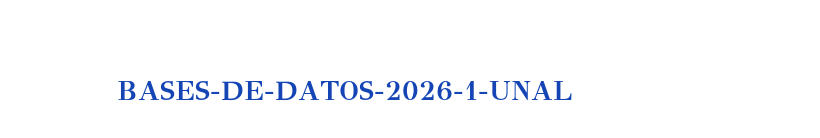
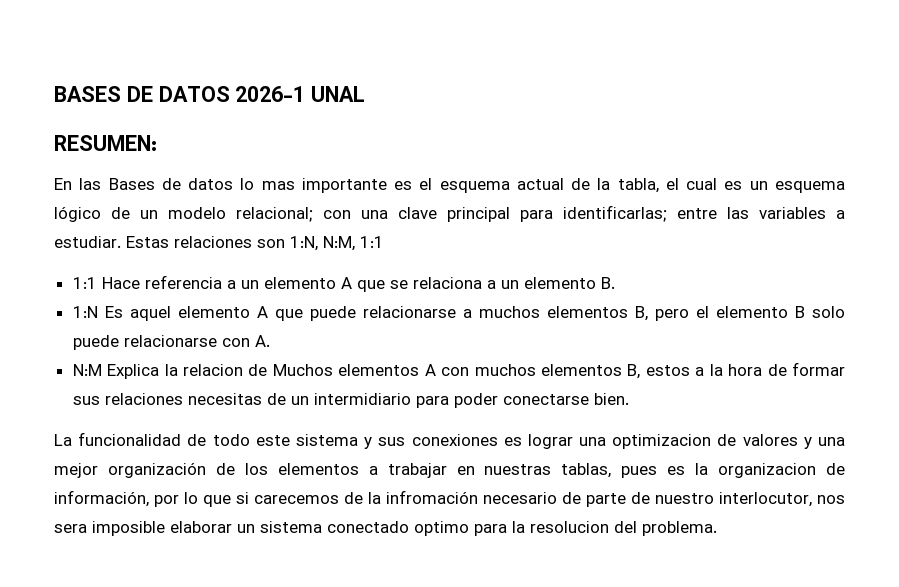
- BASES-DE-DATOS-2026-1-UNAL
+ BASES DE DATOS 2026-1 UNAL
+ RESUMEN:
+ En las Bases de datos lo mas importante es el esquema actual de la tabla, el cual es un esquema lógico de un modelo relacional; con una clave principal para identificarlas; entre las variables a estudiar. Estas relaciones son 1:N, N:M, 1:1
+ 1:1 Hace referencia a un elemento A que se relaciona a un elemento B.
+ 1:N Es aquel elemento A que puede relacionarse a muchos elementos B, pero el elemento B solo puede relacionarse con A.
+ N:M Explica la relacion de Muchos elementos A con muchos elementos B, estos a la hora de formar sus relaciones necesitas de un intermidiario para poder conectarse bien.
+ La funcionalidad de todo este sistema y sus conexiones es lograr una optimizacion de valores y una mejor organización de los elementos a trabajar en nuestras tablas, pues es la organizacion de información, por lo que si carecemos de la infromación necesario de parte de nuestro interlocutor, nos sera imposible elaborar un sistema conectado optimo para la resolucion del problema.

